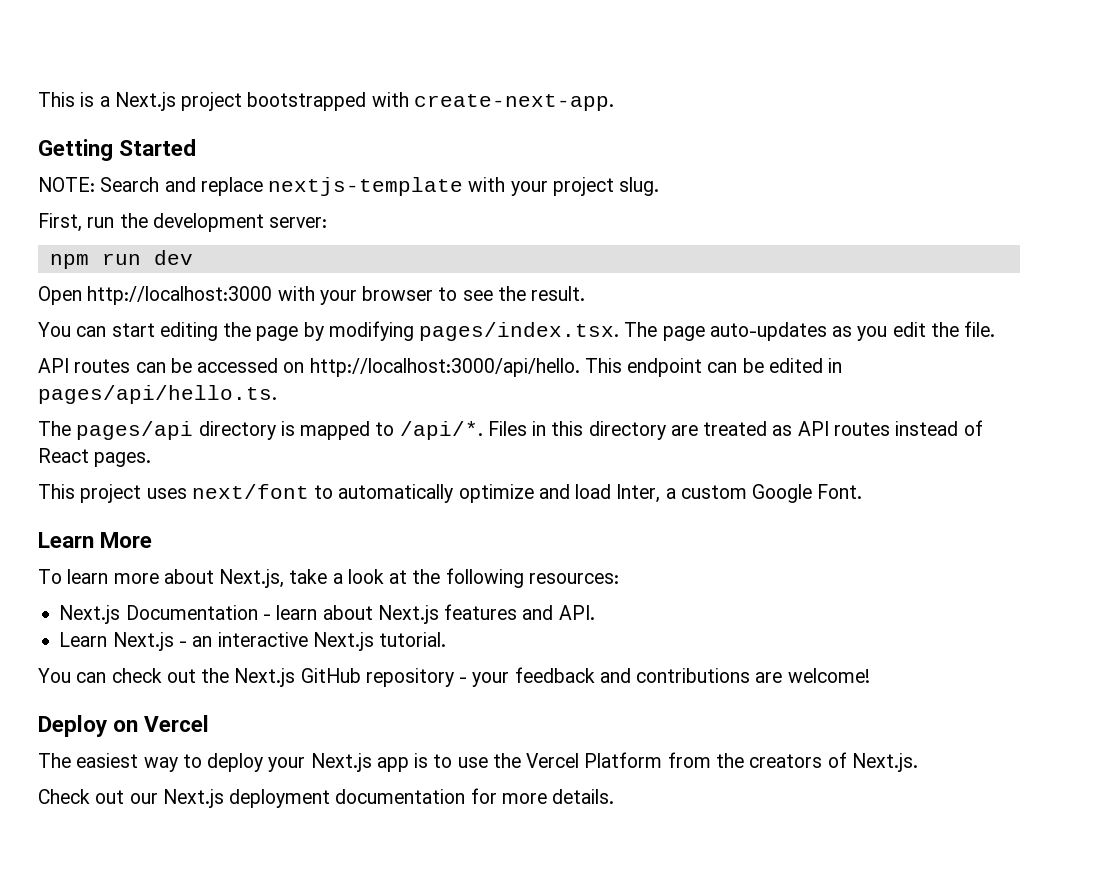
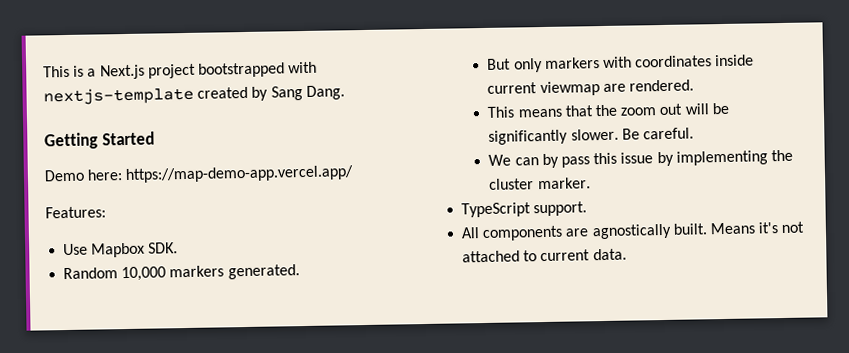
- This is a Next.js project bootstrapped with create-next-app.
+ This is a Next.js project bootstrapped with nextjs-template created by Sang Dang.
  Getting Started
- NOTE: Search and replace nextjs-template with your project slug.
- First, run the development server:
- npm run dev
- Open http://localhost:3000 with your browser to see the result.
- You can start editing the page by modifying pages/index.tsx. The page auto-updates as you edit the file.
- API routes can be accessed on http://localhost:3000/api/hello. This endpoint can be edited in pages/api/hello.ts.
- The pages/api directory is mapped to /api/*. Files in this directory are treated as API routes instead of React pages.
- This project uses next/font to automatically optimize and load Inter, a custom Google Font.
- Learn More
- To learn more about Next.js, take a look at the following resources:
- Next.js Documentation - learn about Next.js features and API.
- Learn Next.js - an interactive Next.js tutorial.
- You can check out the Next.js GitHub repository - your feedback and contributions are welcome!
- Deploy on Vercel
- The easiest way to deploy your Next.js app is to use the Vercel Platform from the creators of Next.js.
- Check out our Next.js deployment documentation for more details.
+ Demo here: https://map-demo-app.vercel.app/
+ Features:
+ Use Mapbox SDK.
+ Random 10,000 markers generated.
+ But only markers with coordinates inside current viewmap are rendered.
+ This means that the zoom out will be significantly slower. Be careful.
+ We can by pass this issue by implementing the cluster marker.
+ TypeScript support.
+ All components are agnostically built. Means it's not attached to current data.

